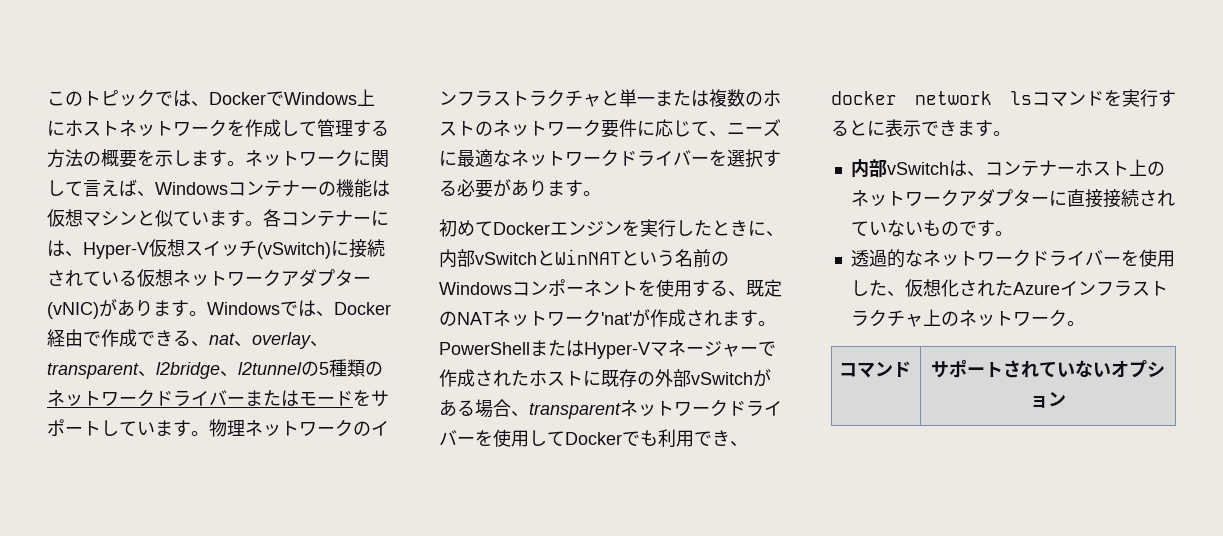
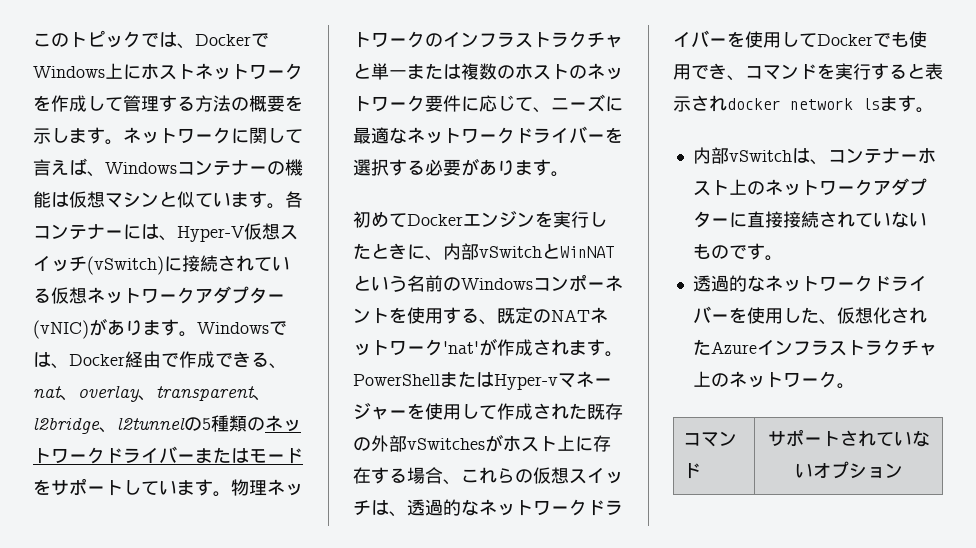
- PowerShellまたはHyper-Vマネージャーで作成されたホストに既存の外部vSwitchがある場合、transparentネットワークドライバーを使用してDockerでも利用でき、docker network lsコマンドを実行するとに表示できます。
+ PowerShellまたはHyper-vマネージャーを使用して作成された既存の外部vSwitchesがホスト上に存在する場合、これらの仮想スイッチは、透過的なネットワークドライバーを使用してDockerでも使用でき、コマンドを実行すると表示されdocker network lsます。

